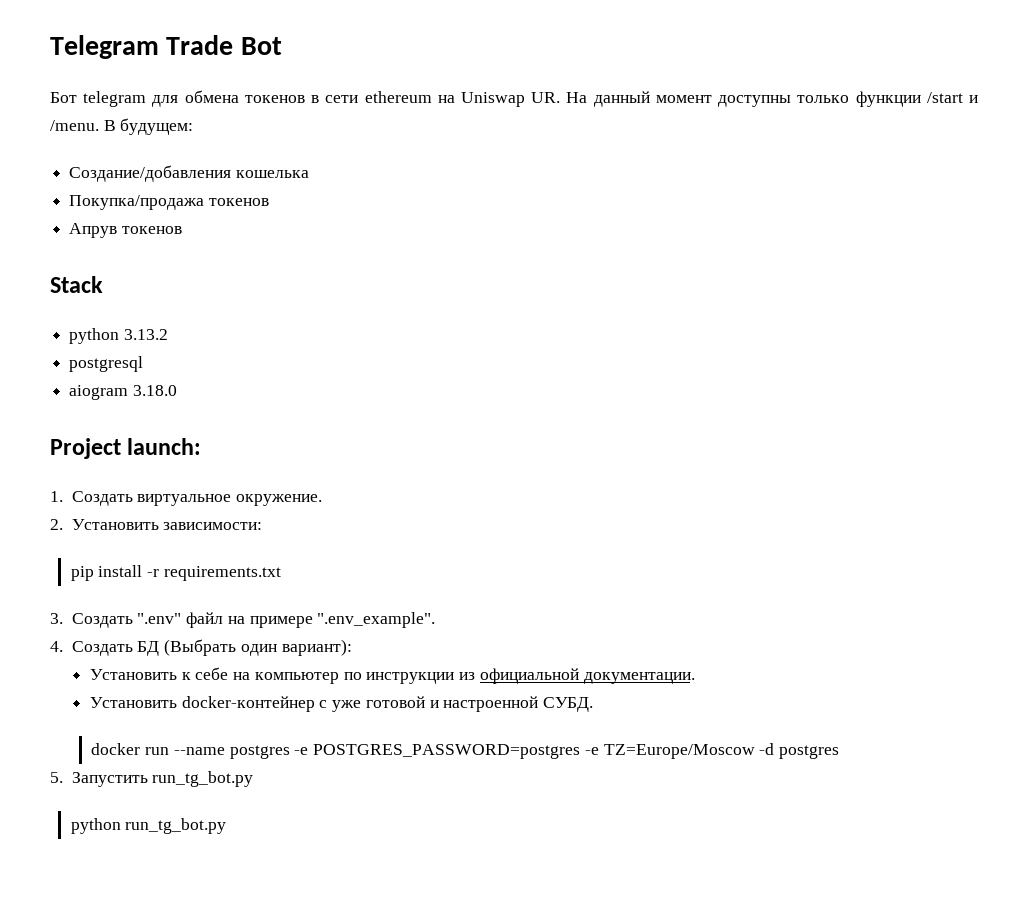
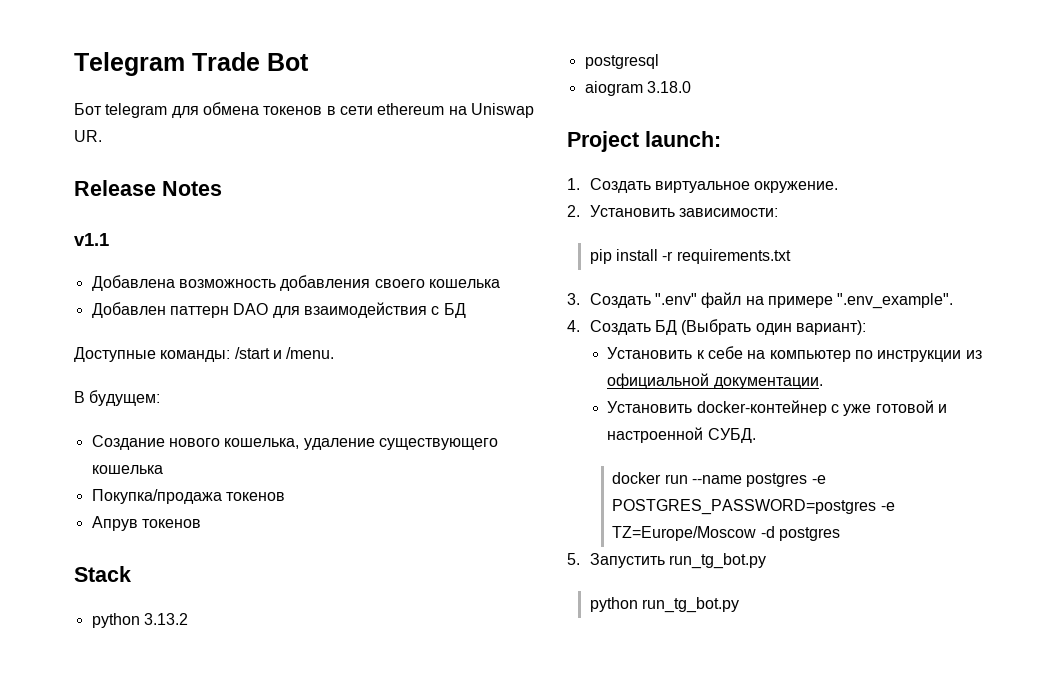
- Бот telegram для обмена токенов в сети ethereum на Uniswap UR. На данный момент доступны только функции /start и /menu. В будущем:
+ Бот telegram для обмена токенов в сети ethereum на Uniswap UR.
+ Release Notes
+ v1.1
+ Добавлена возможность добавления своего кошелька
+ Добавлен паттерн DAO для взаимодействия с БД
+ Доступные команды: /start и /menu.
+ В будущем:
- Создание/добавления кошелька
+ Создание нового кошелька, удаление существующего кошелька

